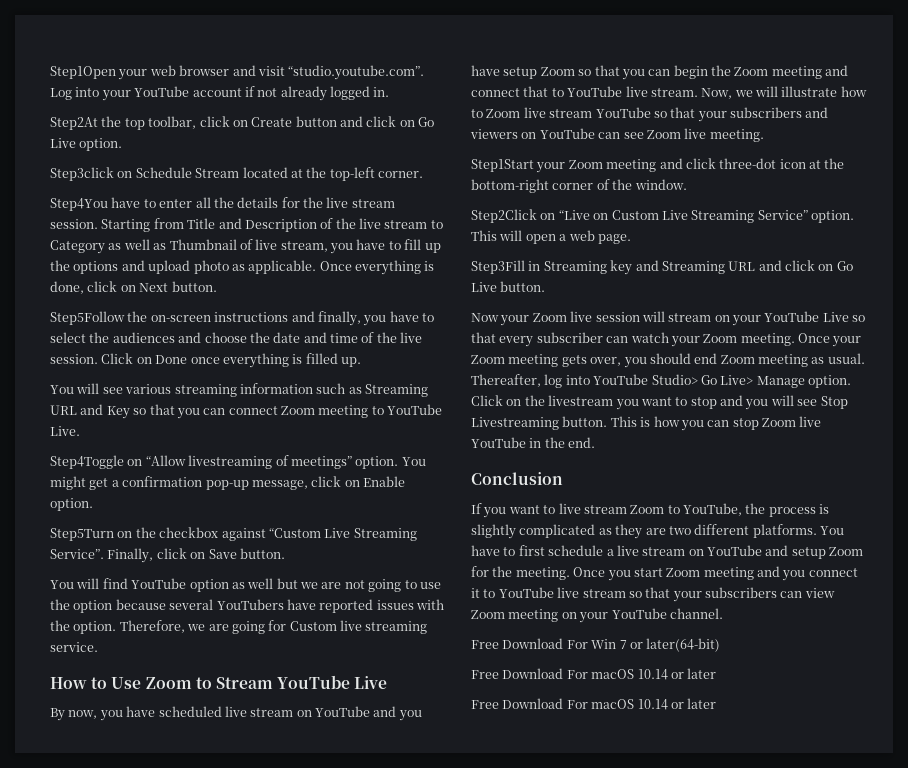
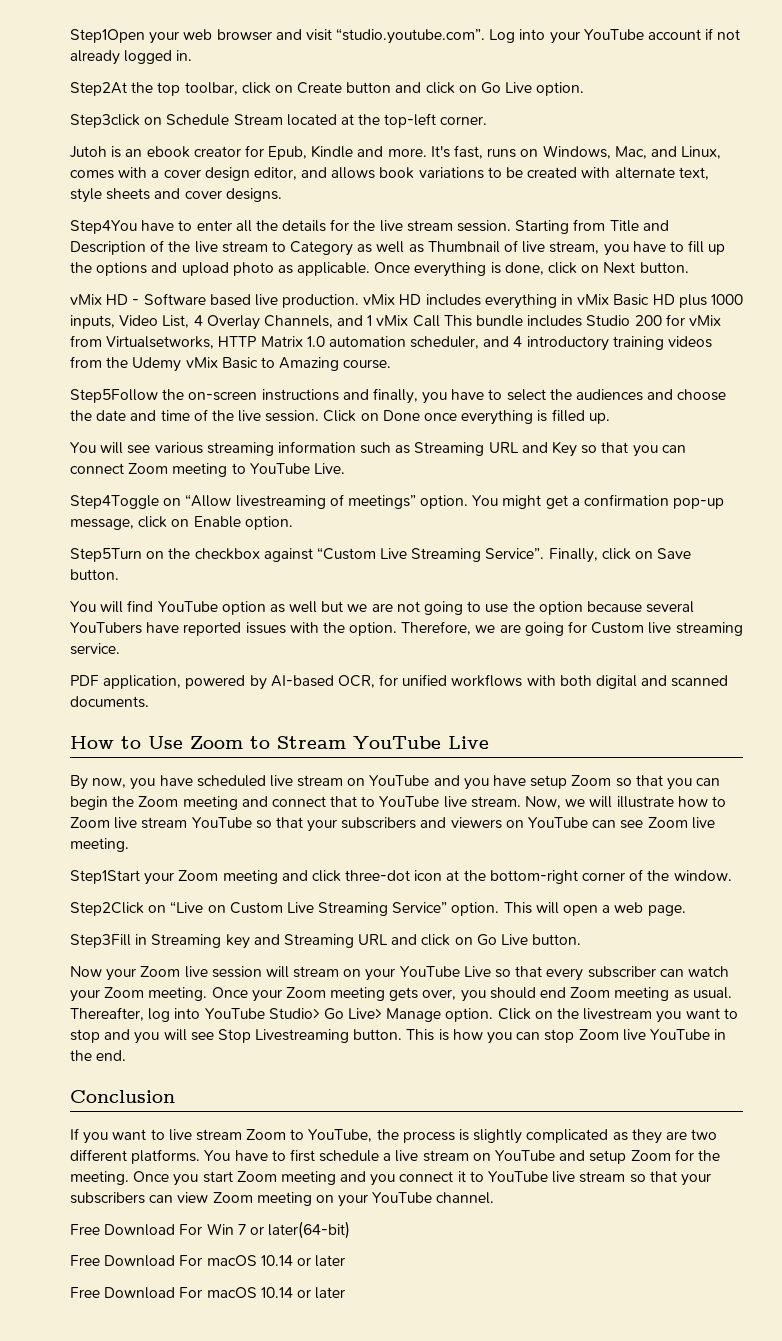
+ Jutoh is an ebook creator for Epub, Kindle and more. It's fast, runs on Windows, Mac, and Linux, comes with a cover design editor, and allows book variations to be created with alternate text, style sheets and cover designs.
+ vMix HD - Software based live production. vMix HD includes everything in vMix Basic HD plus 1000 inputs, Video List, 4 Overlay Channels, and 1 vMix Call This bundle includes Studio 200 for vMix from Virtualsetworks, HTTP Matrix 1.0 automation scheduler, and 4 introductory training videos from the Udemy vMix Basic to Amazing course.
+ PDF application, powered by AI-based OCR, for unified workflows with both digital and scanned documents.

